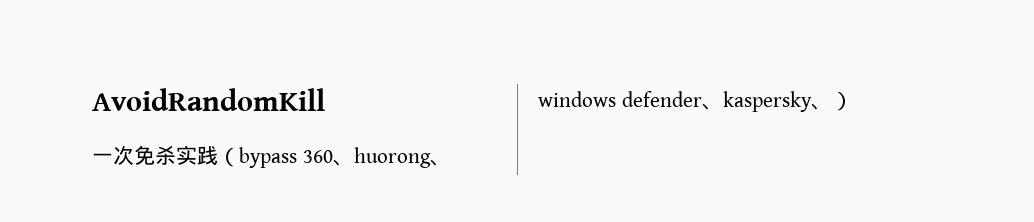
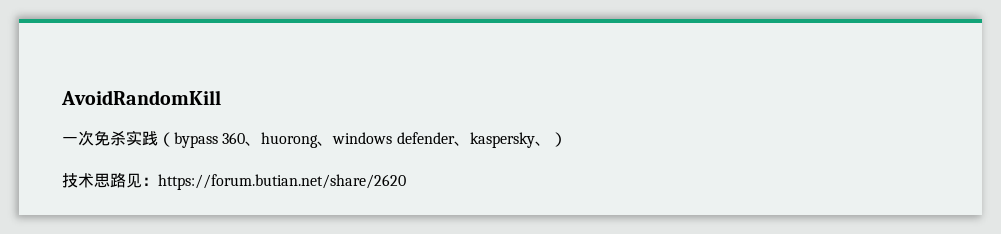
+ 技术思路见：https://forum.butian.net/share/2620

